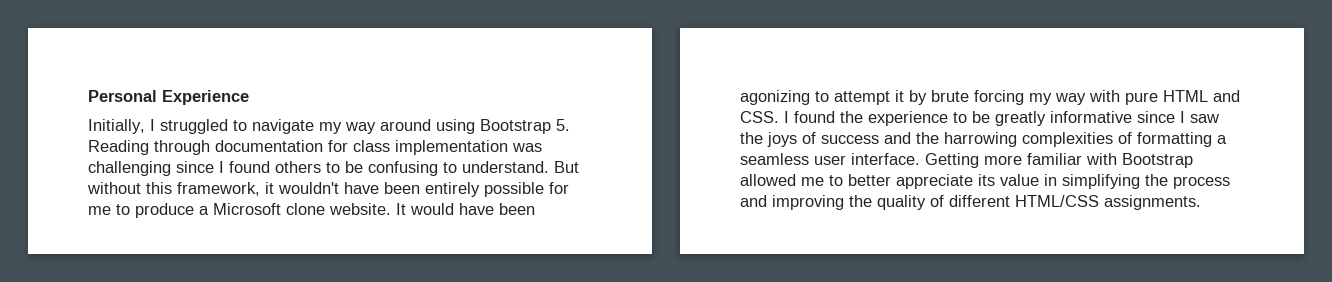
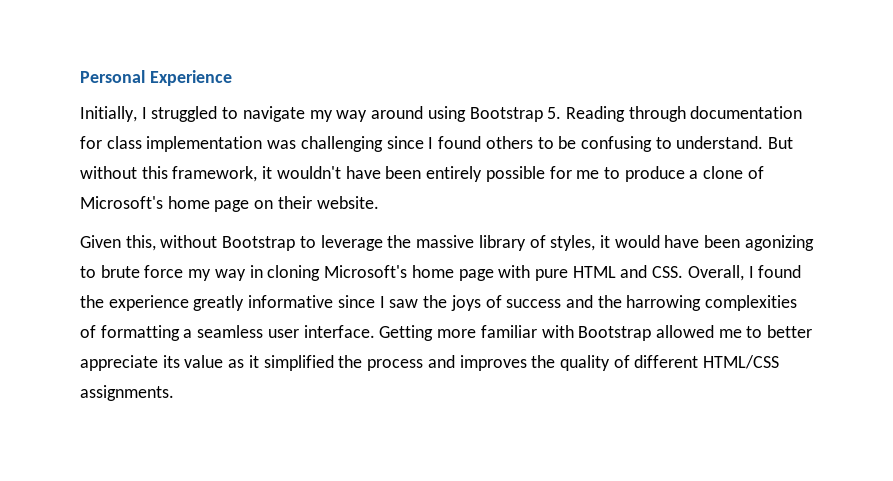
- But without this framework, it wouldn't have been entirely possible for me to produce a Microsoft clone website. It would have been agonizing to attempt it by brute forcing my way with pure HTML and CSS. I found the experience to be greatly informative since I saw the joys of success and the harrowing complexities of formatting a seamless user interface.
+ But without this framework, it wouldn't have been entirely possible for me to produce a clone of Microsoft's home page on their website.
+ Given this, without Bootstrap to leverage the massive library of styles, it would have been agonizing to brute force my way in cloning Microsoft's home page with pure HTML and CSS. Overall, I found the experience greatly informative since I saw the joys of success and the harrowing complexities of formatting a seamless user interface.
- Getting more familiar with Bootstrap allowed me to better appreciate its value in simplifying the process and improving the quality of different HTML/CSS assignments.
+ Getting more familiar with Bootstrap allowed me to better appreciate its value as it simplified the process and improves the quality of different HTML/CSS assignments.

